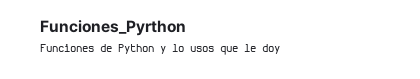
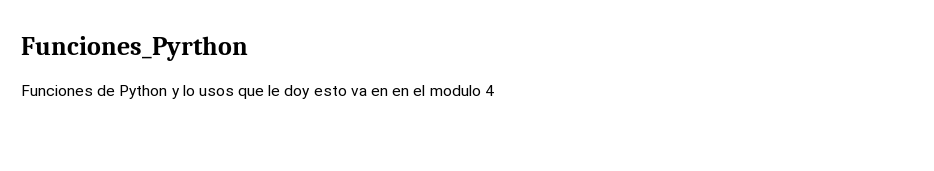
- Funciones de Python y lo usos que le doy
+ Funciones de Python y lo usos que le doy esto va en en el modulo 4

